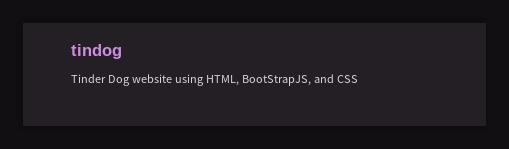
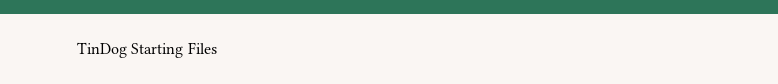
- tindog
- Tinder Dog website using HTML, BootStrapJS, and CSS
+ TinDog Starting Files

